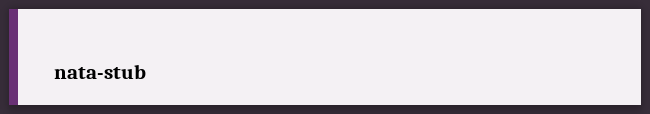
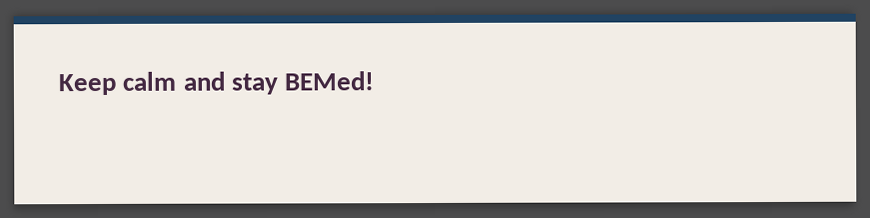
- nata-stub
+ Keep calm and stay BEMed!

